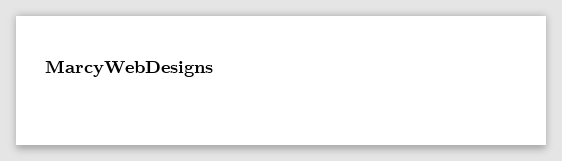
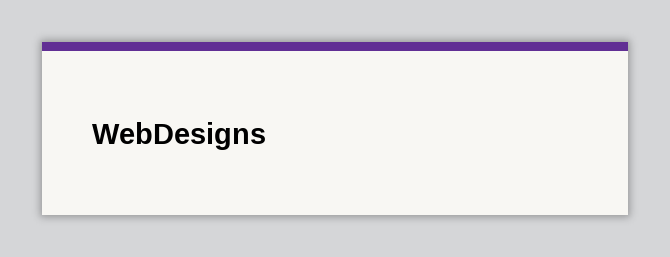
- MarcyWebDesigns
+ WebDesigns

